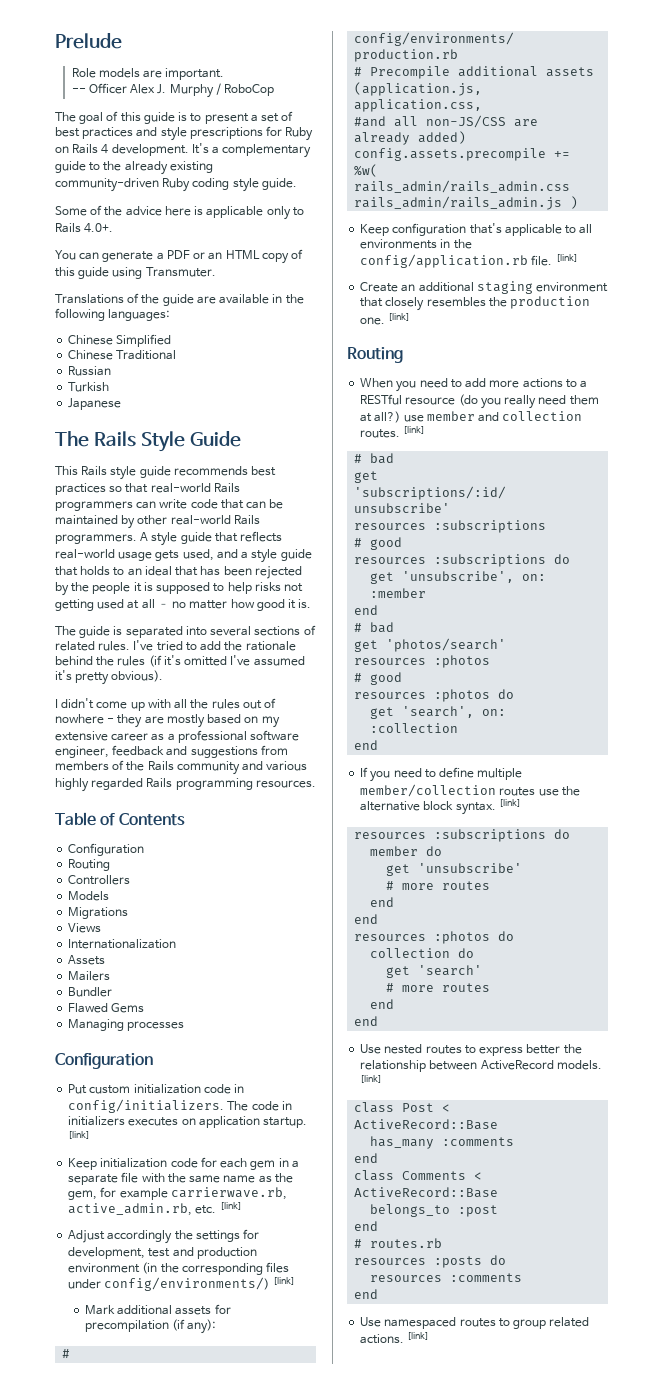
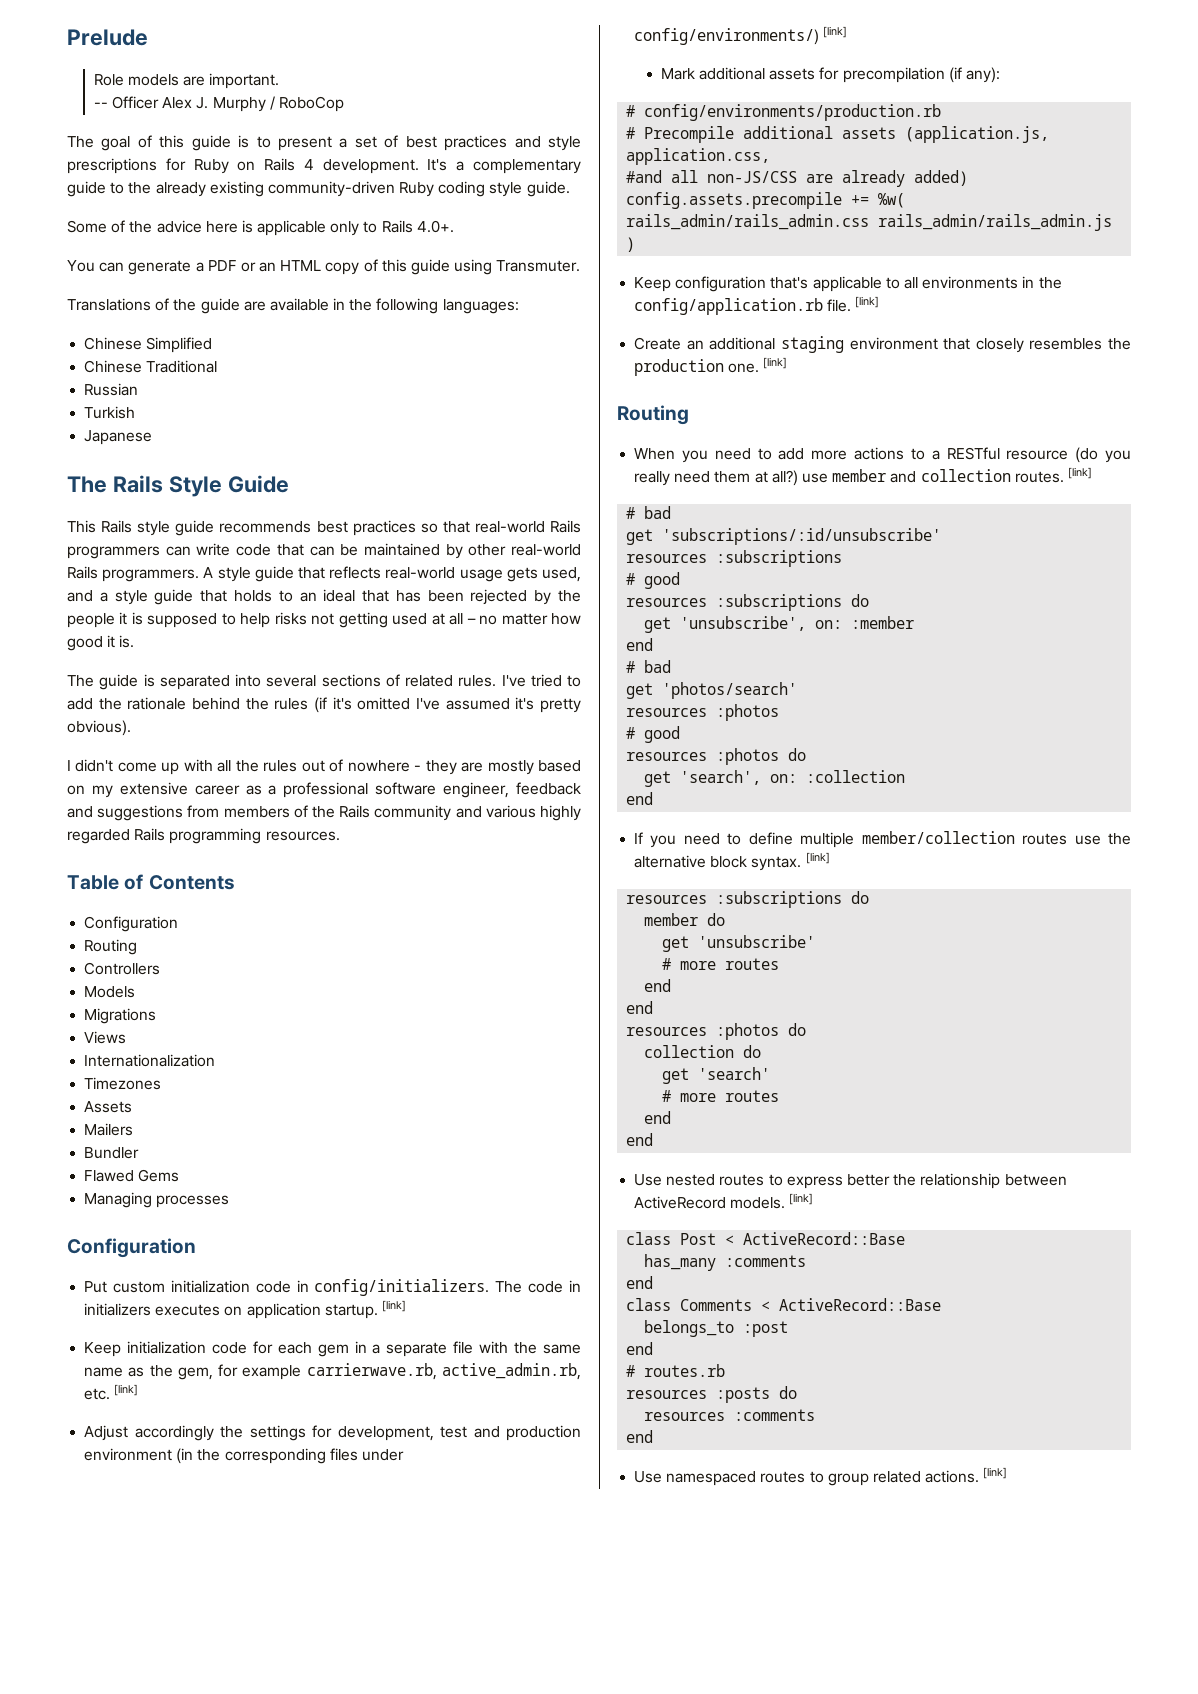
+ Timezones

